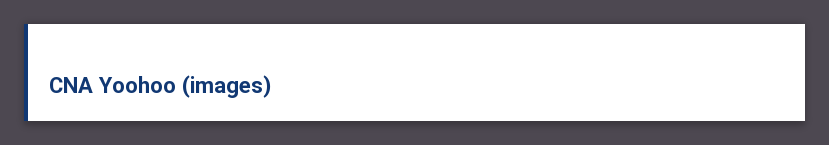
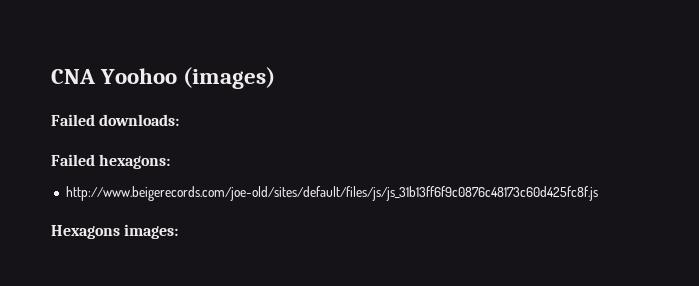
+ Failed downloads:
+ Failed hexagons:
+ http://www.beigerecords.com/joe-old/sites/default/files/js/js_31b13ff6f9c0876c48173c60d425fc8f.js
+ Hexagons images:

